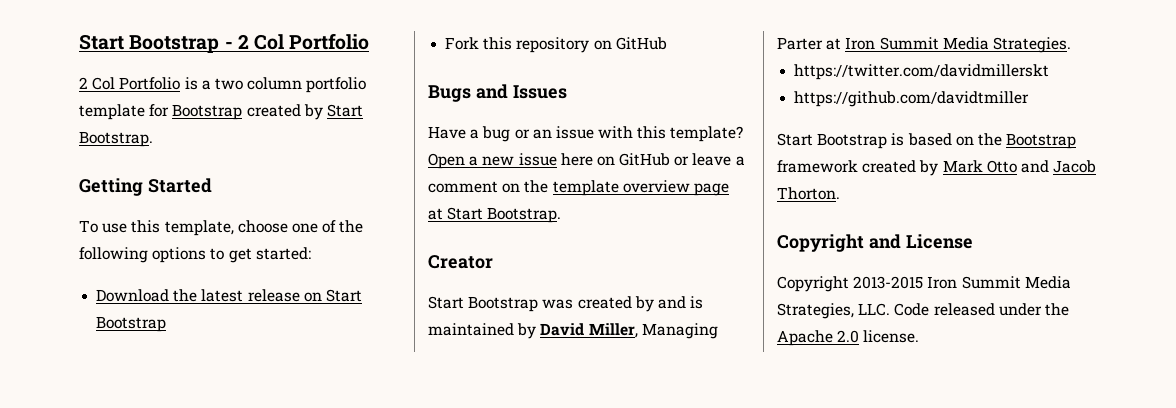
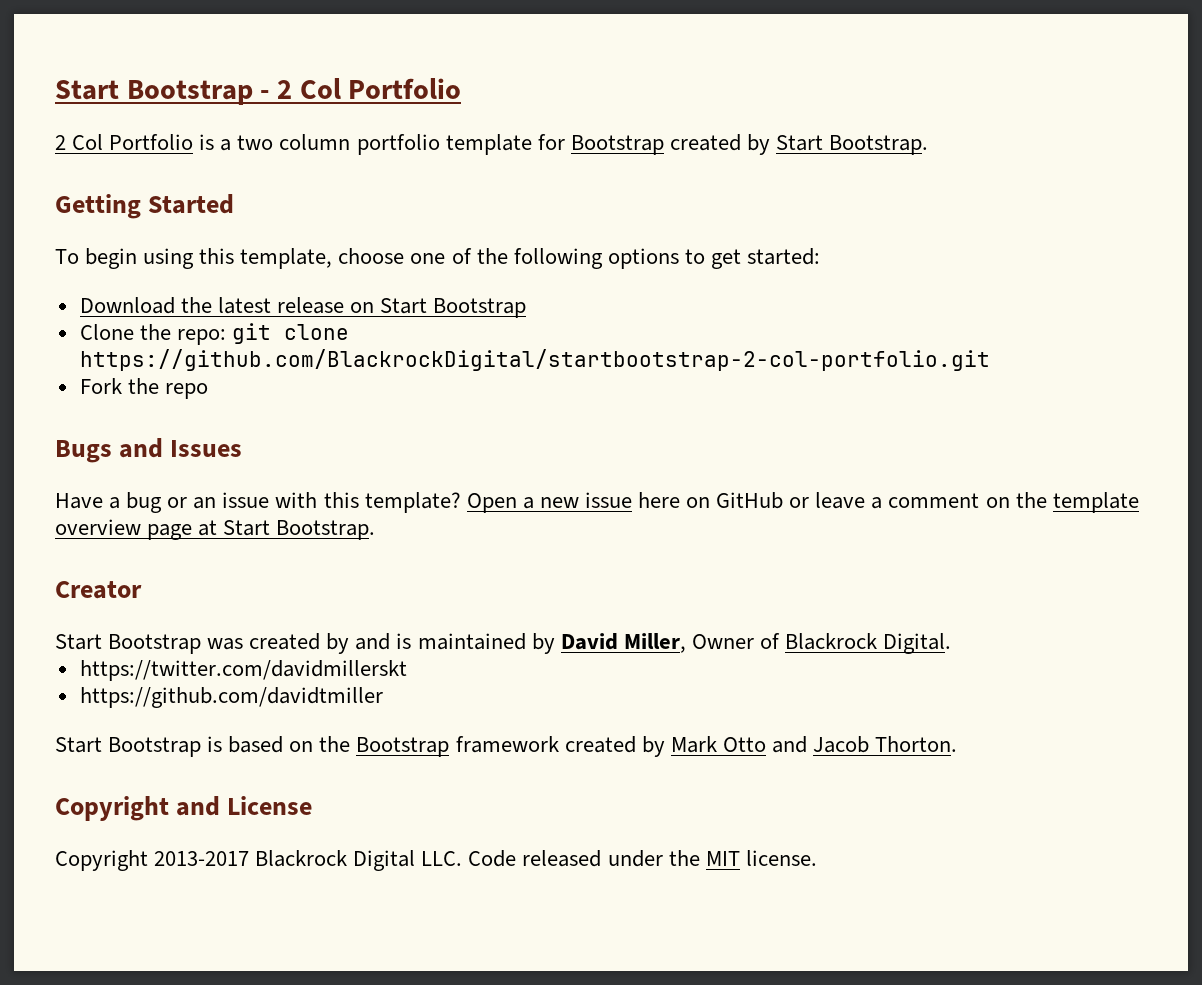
- To use this template, choose one of the following options to get started:
+ To begin using this template, choose one of the following options to get started:
- Fork this repository on GitHub
+ Clone the repo: git clone https://github.com/BlackrockDigital/startbootstrap-2-col-portfolio.git
+ Fork the repo
- Start Bootstrap was created by and is maintained by David Miller, Managing Parter at Iron Summit Media Strategies.
+ Start Bootstrap was created by and is maintained by David Miller, Owner of Blackrock Digital.
- Copyright 2013-2015 Iron Summit Media Strategies, LLC. Code released under the Apache 2.0 license.
+ Copyright 2013-2017 Blackrock Digital LLC. Code released under the MIT license.

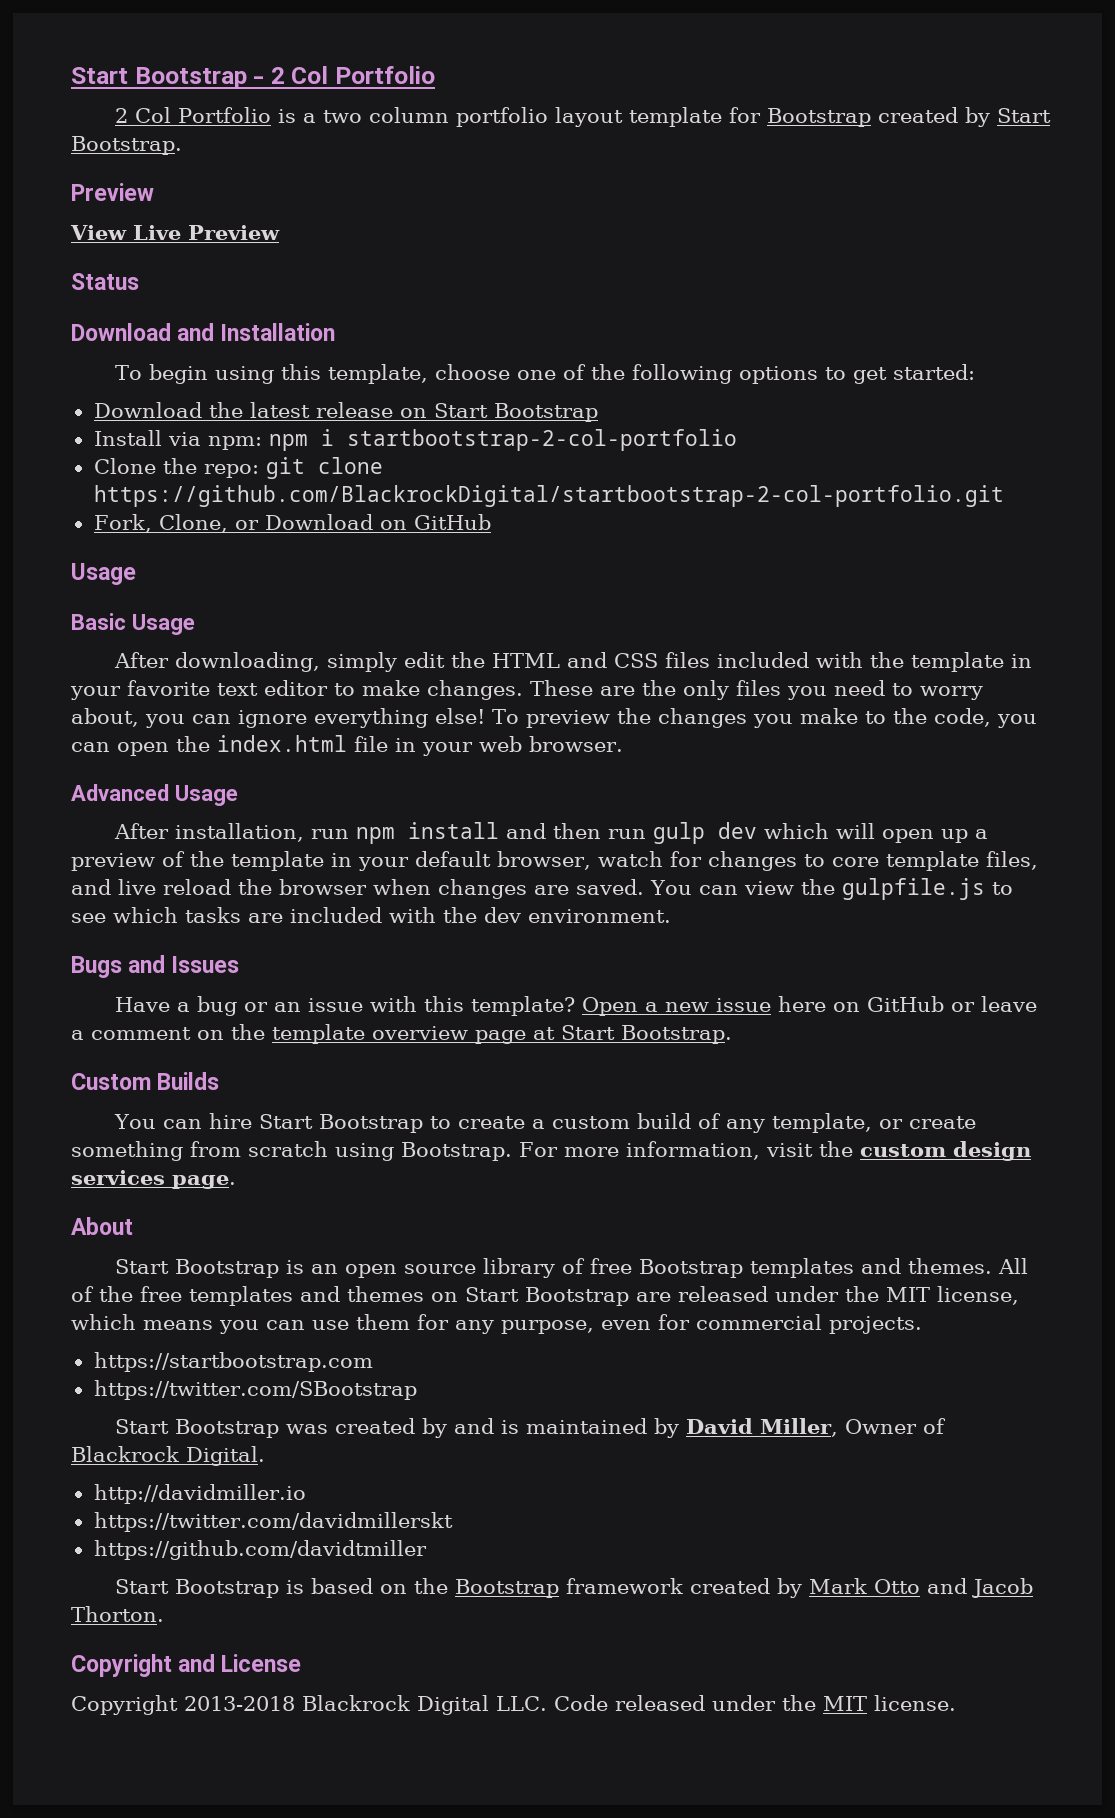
- 2 Col Portfolio is a two column portfolio template for Bootstrap created by Start Bootstrap.
- Getting Started
+ 2 Col Portfolio is a two column portfolio layout template for Bootstrap created by Start Bootstrap.
+ Preview
+ View Live Preview
+ Status
+ Download and Installation
+ Install via npm: npm i startbootstrap-2-col-portfolio
- Fork the repo
+ Fork, Clone, or Download on GitHub
+ Usage
+ Basic Usage
+ After downloading, simply edit the HTML and CSS files included with the template in your favorite text editor to make changes. These are the only files you need to worry about, you can ignore everything else! To preview the changes you make to the code, you can open the index.html file in your web browser.
+ Advanced Usage
+ After installation, run npm install and then run gulp dev which will open up a preview of the template in your default browser, watch for changes to core template files, and live reload the browser when changes are saved. You can view the gulpfile.js to see which tasks are included with the dev environment.
- Creator
+ Custom Builds
+ You can hire Start Bootstrap to create a custom build of any template, or create something from scratch using Bootstrap. For more information, visit the custom design services page.
+ About
+ Start Bootstrap is an open source library of free Bootstrap templates and themes. All of the free templates and themes on Start Bootstrap are released under the MIT license, which means you can use them for any purpose, even for commercial projects.
+ https://startbootstrap.com
+ https://twitter.com/SBootstrap
+ http://davidmiller.io
- Copyright 2013-2017 Blackrock Digital LLC. Code released under the MIT license.
+ Copyright 2013-2018 Blackrock Digital LLC. Code released under the MIT license.

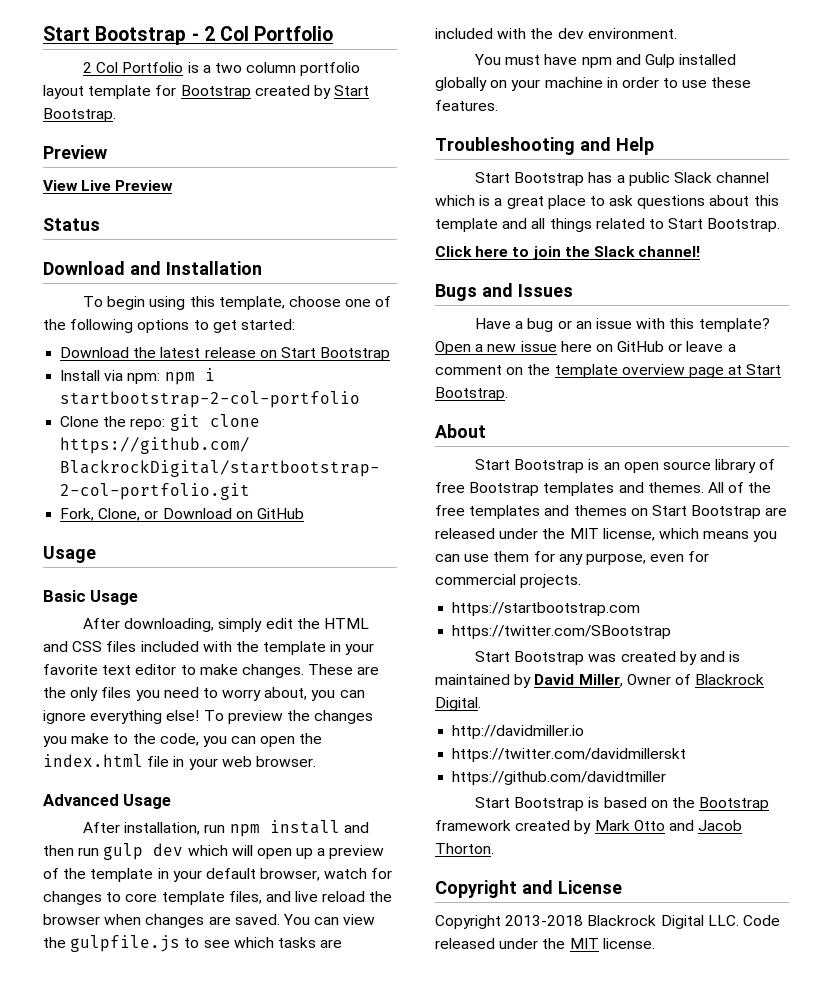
+ You must have npm and Gulp installed globally on your machine in order to use these features.
+ Troubleshooting and Help
+ Start Bootstrap has a public Slack channel which is a great place to ask questions about this template and all things related to Start Bootstrap.
+ Click here to join the Slack channel!
- Custom Builds
- You can hire Start Bootstrap to create a custom build of any template, or create something from scratch using Bootstrap. For more information, visit the custom design services page.

